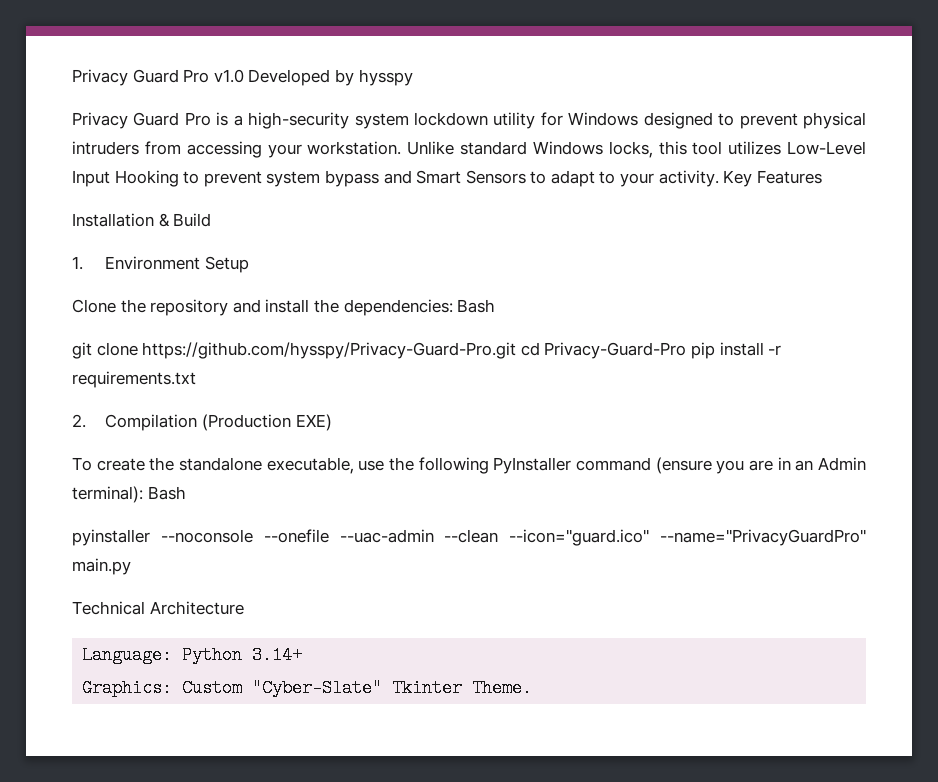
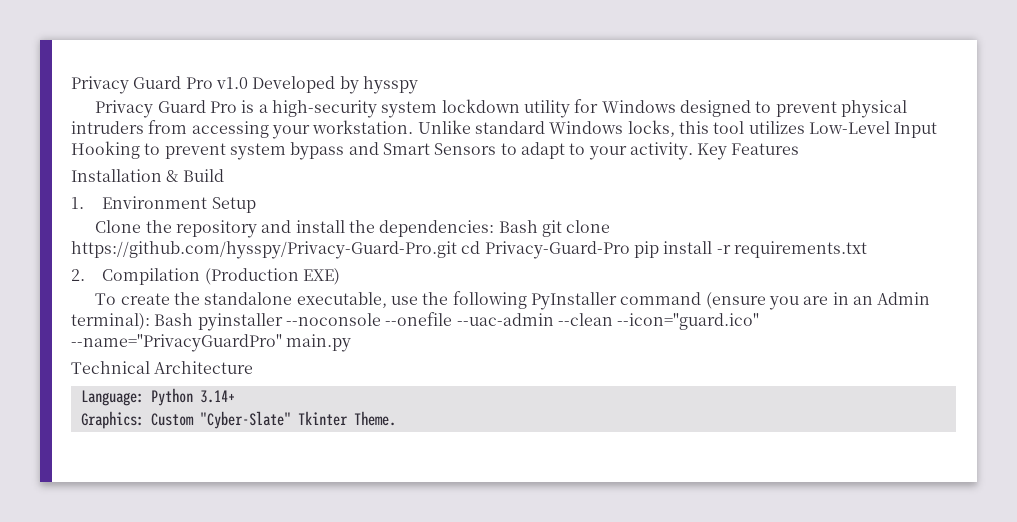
- Clone the repository and install the dependencies: Bash
- git clone https://github.com/hysspy/Privacy-Guard-Pro.git cd Privacy-Guard-Pro pip install -r requirements.txt
+ Clone the repository and install the dependencies: Bash git clone https://github.com/hysspy/Privacy-Guard-Pro.git cd Privacy-Guard-Pro pip install -r requirements.txt
- To create the standalone executable, use the following PyInstaller command (ensure you are in an Admin terminal): Bash
- pyinstaller --noconsole --onefile --uac-admin --clean --icon="guard.ico" --name="PrivacyGuardPro" main.py
+ To create the standalone executable, use the following PyInstaller command (ensure you are in an Admin terminal): Bash pyinstaller --noconsole --onefile --uac-admin --clean --icon="guard.ico" --name="PrivacyGuardPro" main.py

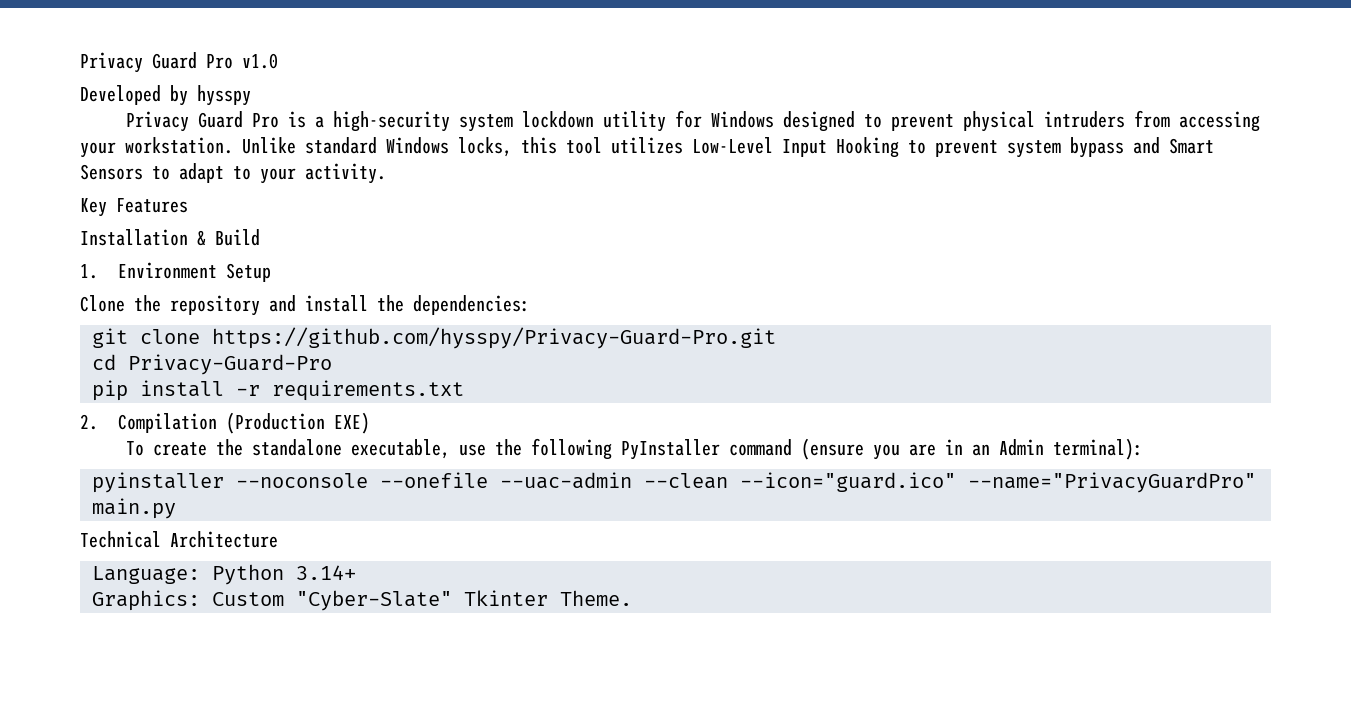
- Privacy Guard Pro v1.0 Developed by hysspy
+ Privacy Guard Pro v1.0
+ Developed by hysspy
- Unlike standard Windows locks, this tool utilizes Low-Level Input Hooking to prevent system bypass and Smart Sensors to adapt to your activity. Key Features
+ Unlike standard Windows locks, this tool utilizes Low-Level Input Hooking to prevent system bypass and Smart Sensors to adapt to your activity.
+ Key Features
- Clone the repository and install the dependencies: Bash git clone https://github.com/hysspy/Privacy-Guard-Pro.git cd Privacy-Guard-Pro pip install -r requirements.txt
+ Clone the repository and install the dependencies:
+ git clone https://github.com/hysspy/Privacy-Guard-Pro.git
+ cd Privacy-Guard-Pro
+ pip install -r requirements.txt
- To create the standalone executable, use the following PyInstaller command (ensure you are in an Admin terminal): Bash pyinstaller --noconsole --onefile --uac-admin --clean --icon="guard.ico" --name="PrivacyGuardPro" main.py
+ To create the standalone executable, use the following PyInstaller command (ensure you are in an Admin terminal):
+ pyinstaller --noconsole --onefile --uac-admin --clean --icon="guard.ico" --name="PrivacyGuardPro" main.py

